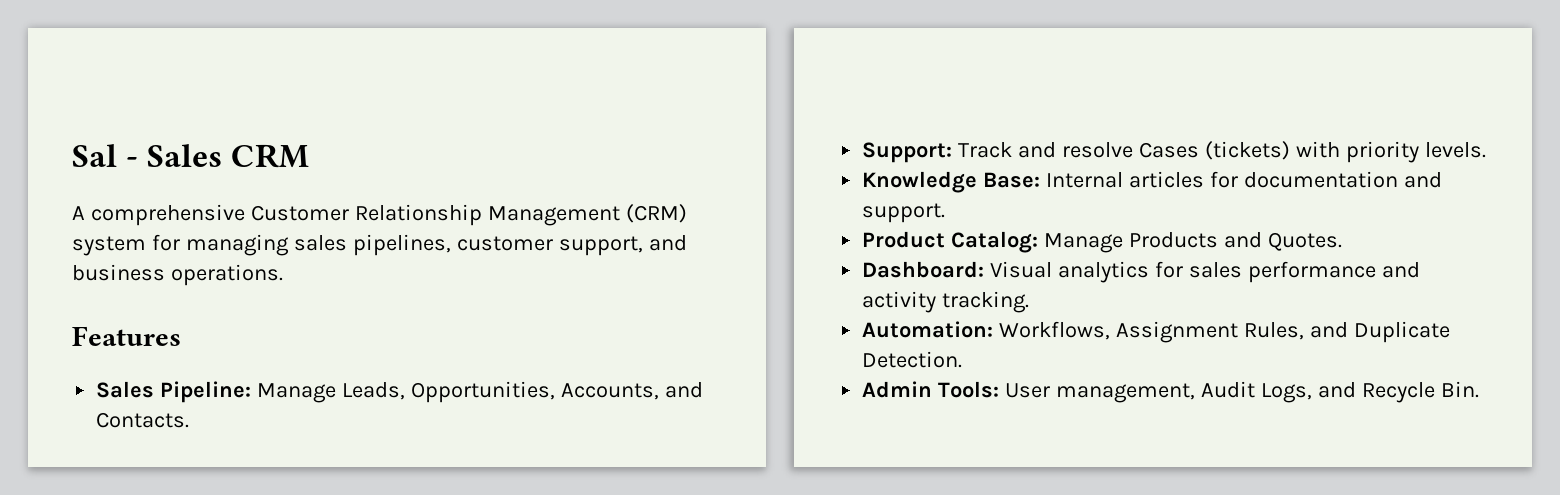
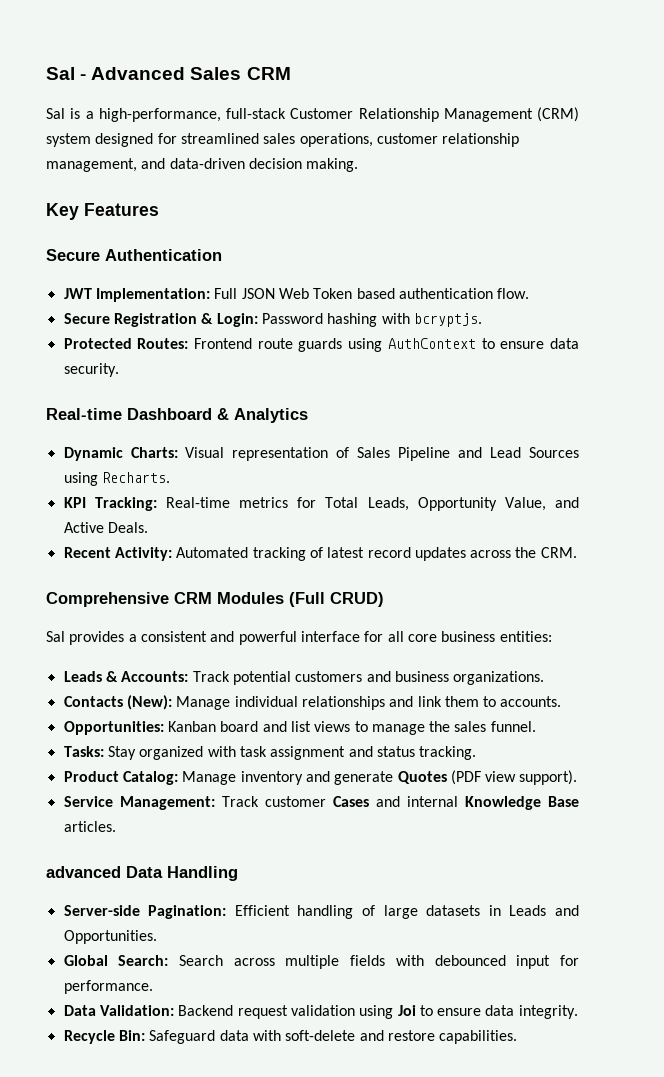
- Sal - Sales CRM
+ Sal - Advanced Sales CRM
- A comprehensive Customer Relationship Management (CRM) system for managing sales pipelines, customer support, and business operations.
- Features
- Sales Pipeline: Manage Leads, Opportunities, Accounts, and Contacts.
- Support: Track and resolve Cases (tickets) with priority levels.
- Knowledge Base: Internal articles for documentation and support.
- Product Catalog: Manage Products and Quotes.
- Dashboard: Visual analytics for sales performance and activity tracking.
- Automation: Workflows, Assignment Rules, and Duplicate Detection.
- Admin Tools: User management, Audit Logs, and Recycle Bin.
+ Sal is a high-performance, full-stack Customer Relationship Management (CRM) system designed for streamlined sales operations, customer relationship management, and data-driven decision making.
+ Key Features
+ Secure Authentication
+ JWT Implementation: Full JSON Web Token based authentication flow.
+ Secure Registration & Login: Password hashing with bcryptjs.
+ Protected Routes: Frontend route guards using AuthContext to ensure data security.
+ Real-time Dashboard & Analytics
+ Dynamic Charts: Visual representation of Sales Pipeline and Lead Sources using Recharts.
+ KPI Tracking: Real-time metrics for Total Leads, Opportunity Value, and Active Deals.
+ Recent Activity: Automated tracking of latest record updates across the CRM.
+ Comprehensive CRM Modules (Full CRUD)
+ Sal provides a consistent and powerful interface for all core business entities:
+ Leads & Accounts: Track potential customers and business organizations.
+ Contacts (New): Manage individual relationships and link them to accounts.
+ Opportunities: Kanban board and list views to manage the sales funnel.
+ Tasks: Stay organized with task assignment and status tracking.
+ Product Catalog: Manage inventory and generate Quotes (PDF view support).
+ Service Management: Track customer Cases and internal Knowledge Base articles.
+ advanced Data Handling
+ Server-side Pagination: Efficient handling of large datasets in Leads and Opportunities.
+ Global Search: Search across multiple fields with debounced input for performance.
+ Data Validation: Backend request validation using Joi to ensure data integrity.
+ Recycle Bin: Safeguard data with soft-delete and restore capabilities.

